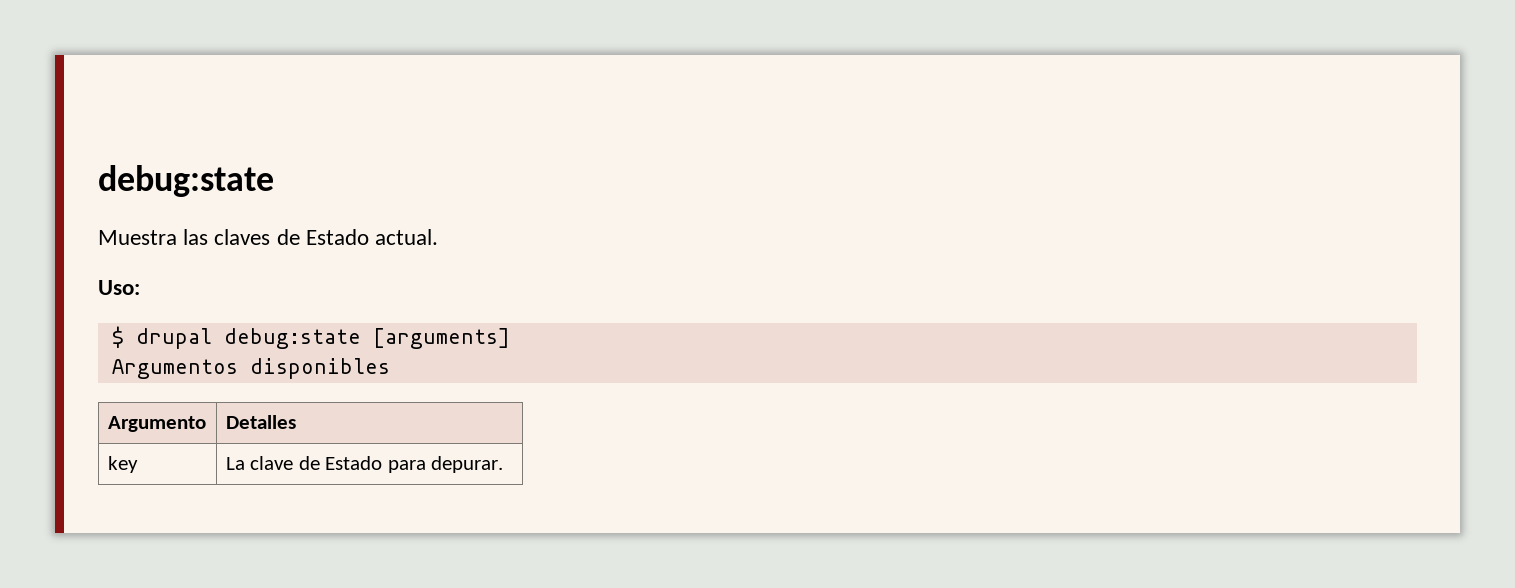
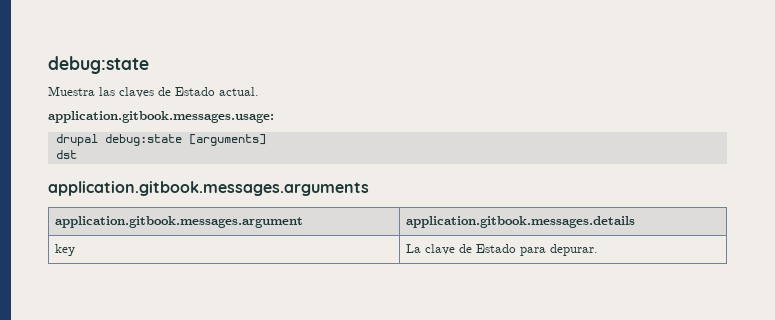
- Uso:
- $ drupal debug:state [arguments]
+ application.gitbook.messages.usage:
+ drupal debug:state [arguments]
- Argumentos disponibles
- Argumento | Detalles
+ dst
+ application.gitbook.messages.arguments
+ application.gitbook.messages.argument | application.gitbook.messages.details

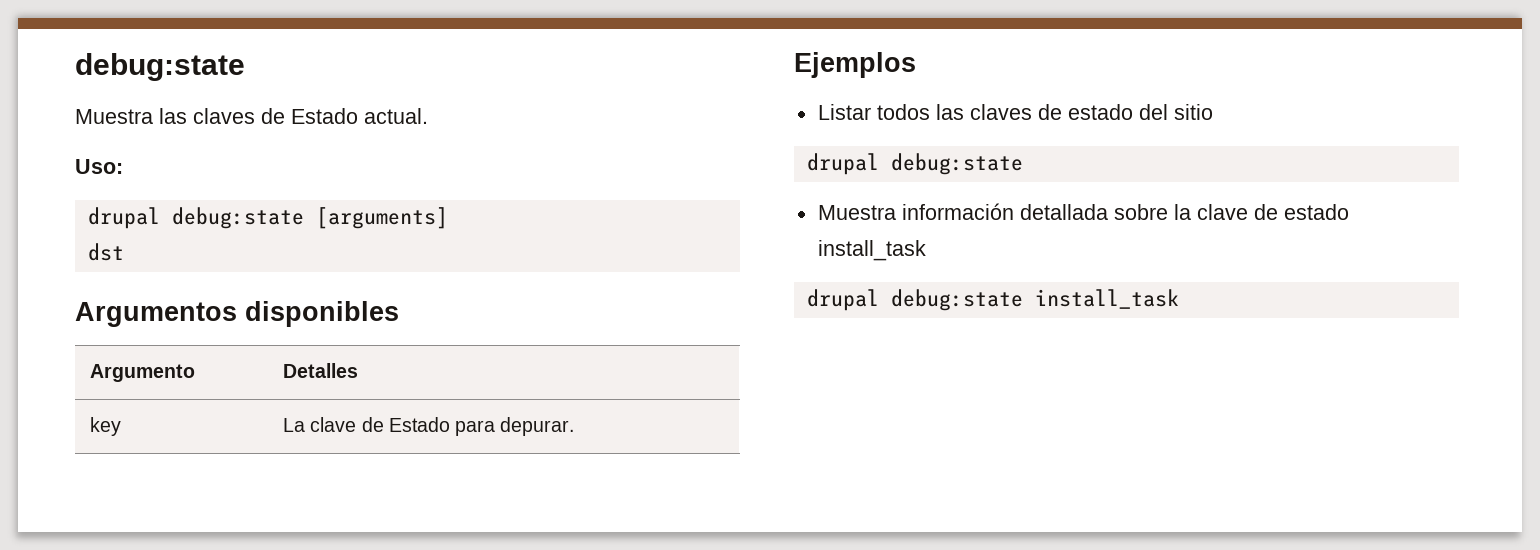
- application.gitbook.messages.usage:
+ Uso:
- application.gitbook.messages.arguments
- application.gitbook.messages.argument | application.gitbook.messages.details
+ Argumentos disponibles
+ Argumento | Detalles
+ Ejemplos
+ Listar todos las claves de estado del sitio
+ drupal debug:state
+ Muestra información detallada sobre la clave de estado install_task
+ drupal debug:state install_task

